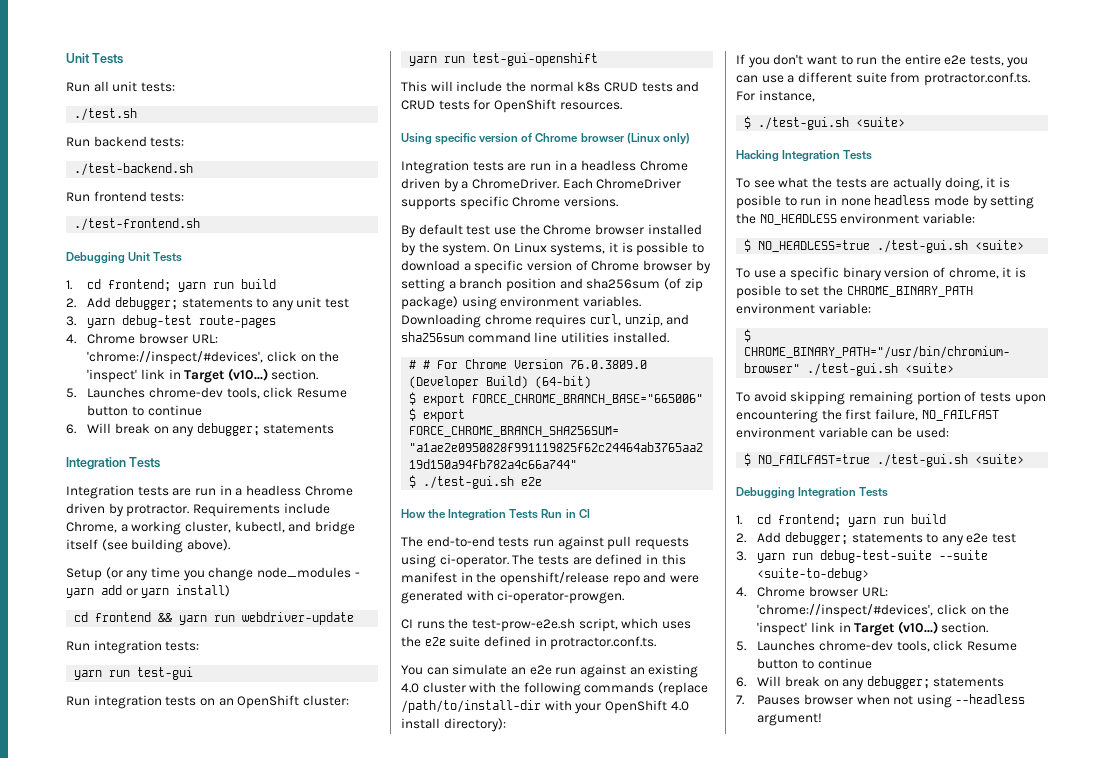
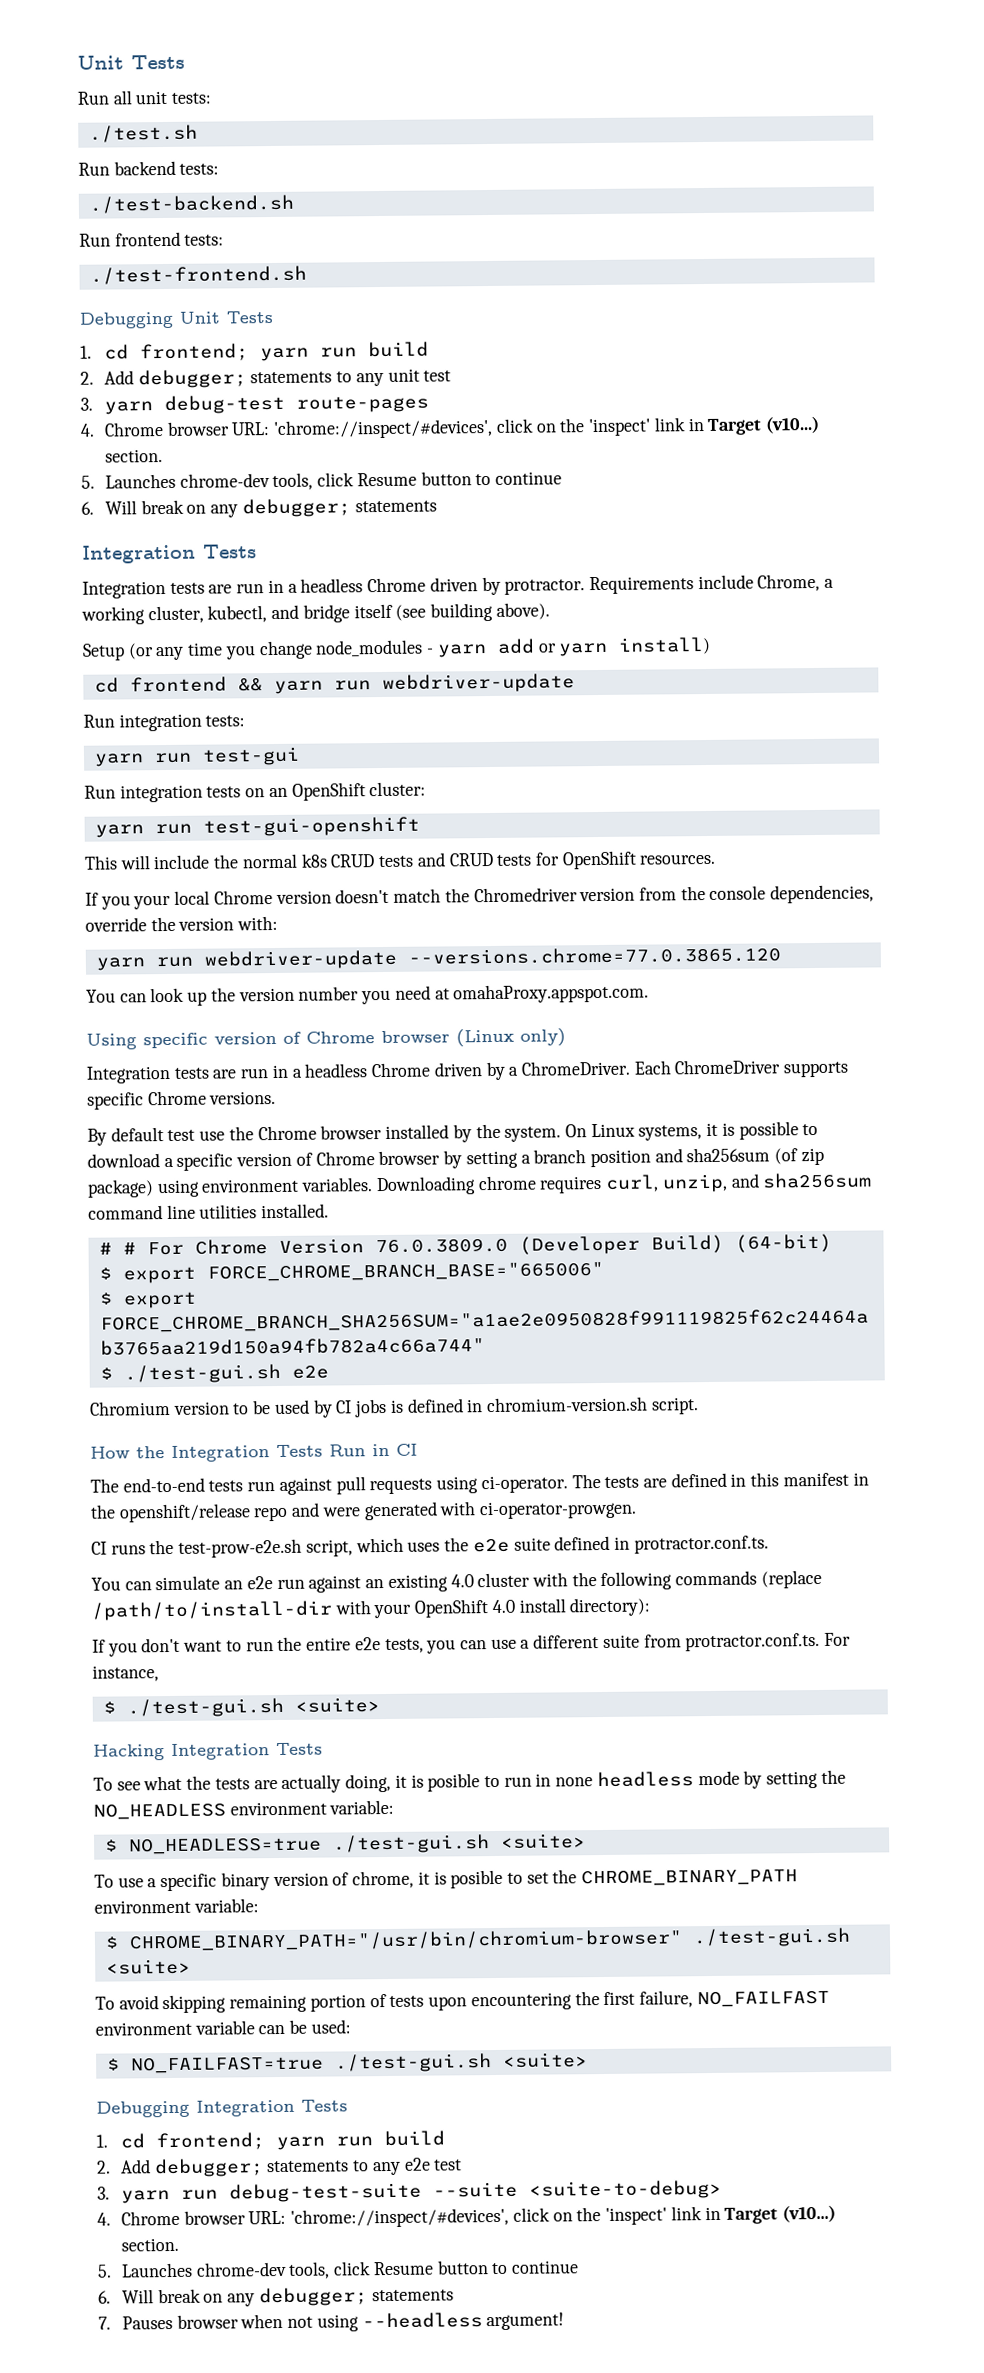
+ If you your local Chrome version doesn't match the Chromedriver version from the console dependencies, override the version with:
+ yarn run webdriver-update --versions.chrome=77.0.3865.120
+ You can look up the version number you need at omahaProxy.appspot.com.
+ Chromium version to be used by CI jobs is defined in chromium-version.sh script.

